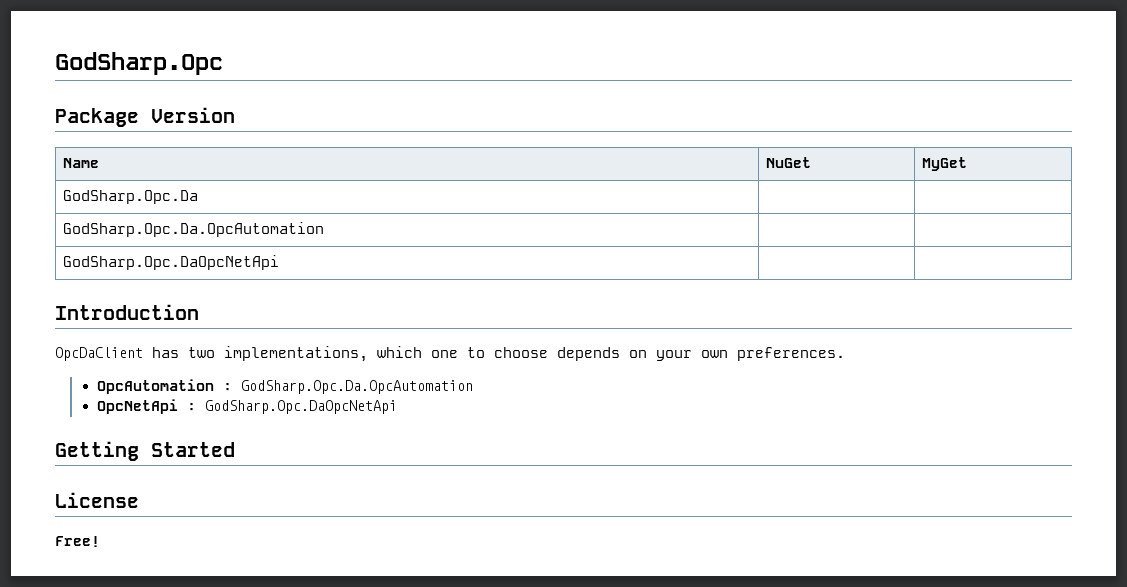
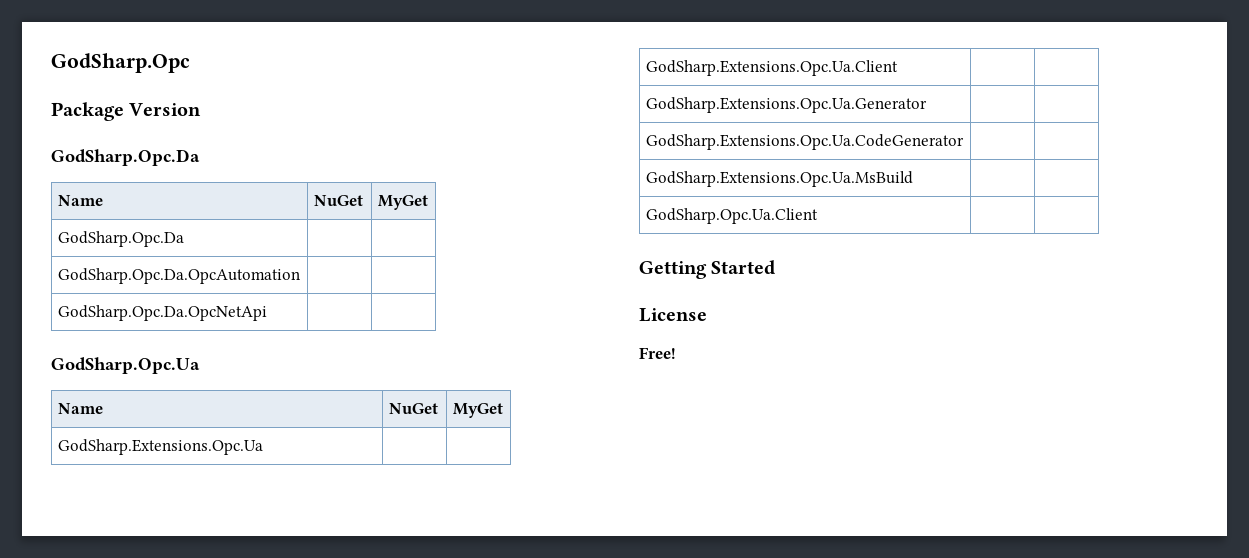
  Package Version
+ GodSharp.Opc.Da
- GodSharp.Opc.DaOpcNetApi | |
- Introduction
- OpcDaClient has two implementations, which one to choose depends on your own preferences.
- OpcAutomation : GodSharp.Opc.Da.OpcAutomation
- OpcNetApi : GodSharp.Opc.DaOpcNetApi
+ GodSharp.Opc.Da.OpcNetApi | |
+ GodSharp.Opc.Ua
+ Name | NuGet | MyGet
+ GodSharp.Extensions.Opc.Ua | |
+ GodSharp.Extensions.Opc.Ua.Client | |
+ GodSharp.Extensions.Opc.Ua.Generator | |
+ GodSharp.Extensions.Opc.Ua.CodeGenerator | |
+ GodSharp.Extensions.Opc.Ua.MsBuild | |
+ GodSharp.Opc.Ua.Client | |

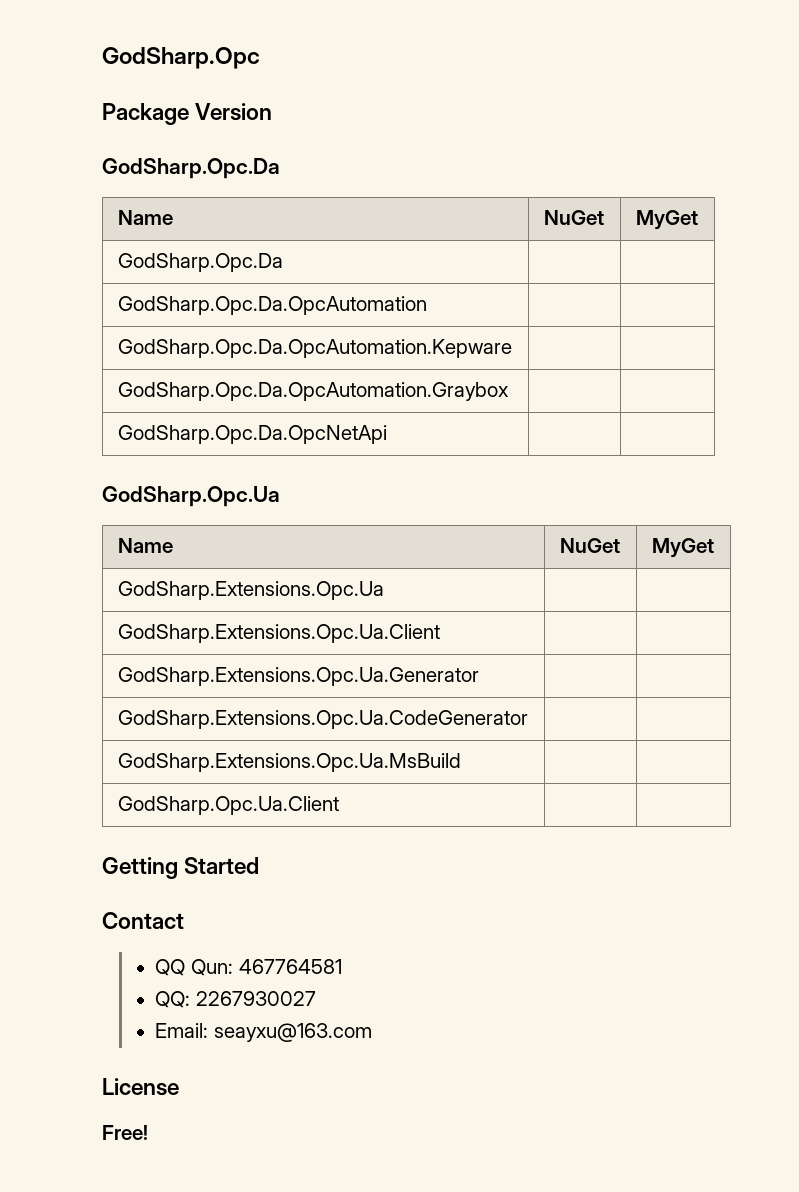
+ GodSharp.Opc.Da.OpcAutomation.Kepware | |
+ GodSharp.Opc.Da.OpcAutomation.Graybox | |
+ Contact
+ QQ Qun: 467764581
+ QQ: 2267930027
+ Email: seayxu@163.com

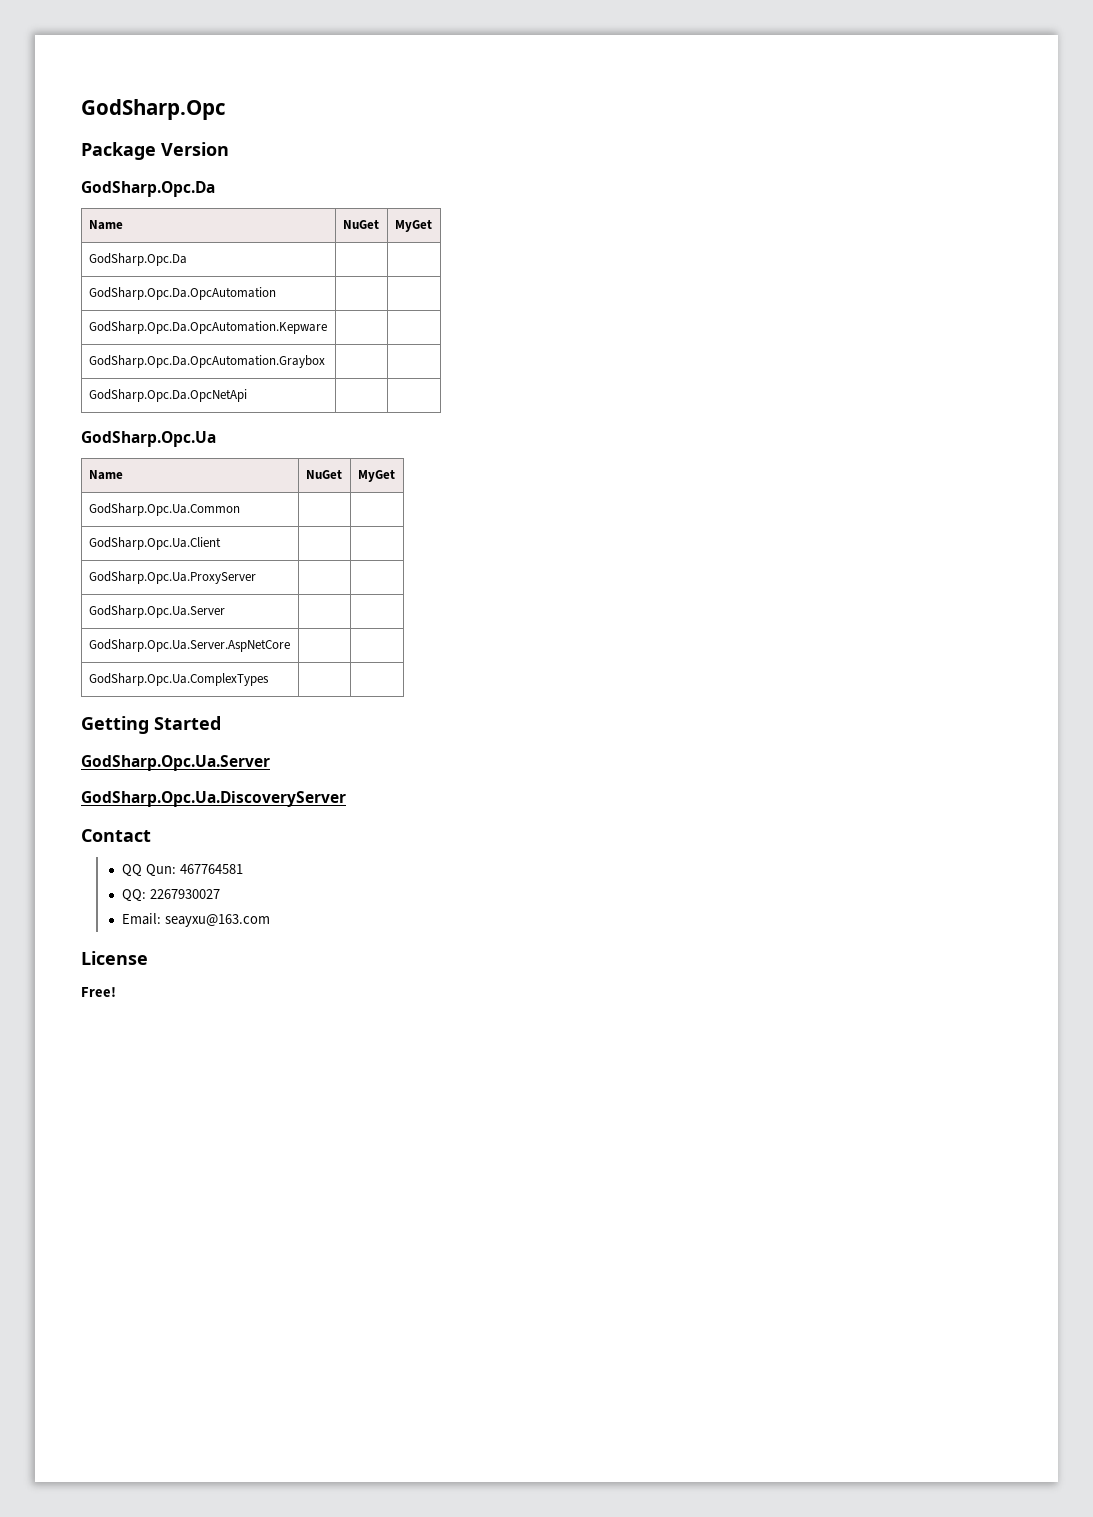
- GodSharp.Extensions.Opc.Ua | |
- GodSharp.Extensions.Opc.Ua.Client | |
- GodSharp.Extensions.Opc.Ua.Generator | |
- GodSharp.Extensions.Opc.Ua.CodeGenerator | |
- GodSharp.Extensions.Opc.Ua.MsBuild | |
+ GodSharp.Opc.Ua.Common | |
  GodSharp.Opc.Ua.Client | |
+ GodSharp.Opc.Ua.ProxyServer | |
+ GodSharp.Opc.Ua.Server | |
+ GodSharp.Opc.Ua.Server.AspNetCore | |
+ GodSharp.Opc.Ua.ComplexTypes | |
  Getting Started
+ GodSharp.Opc.Ua.Server
+ GodSharp.Opc.Ua.DiscoveryServer

